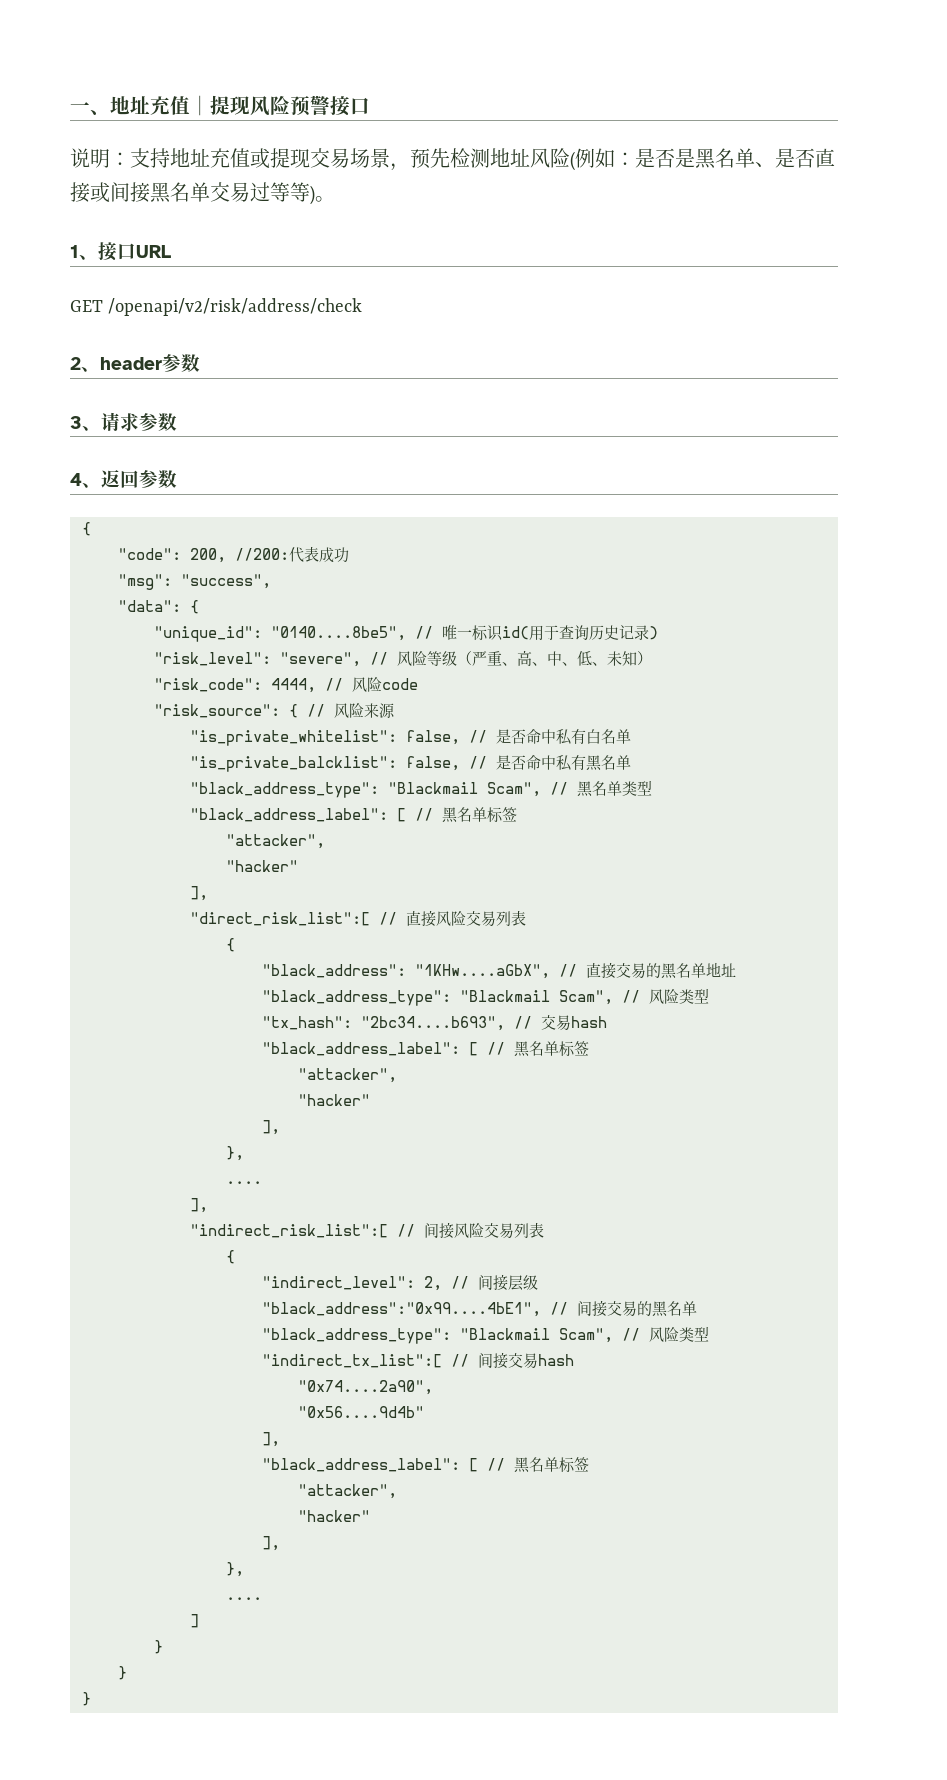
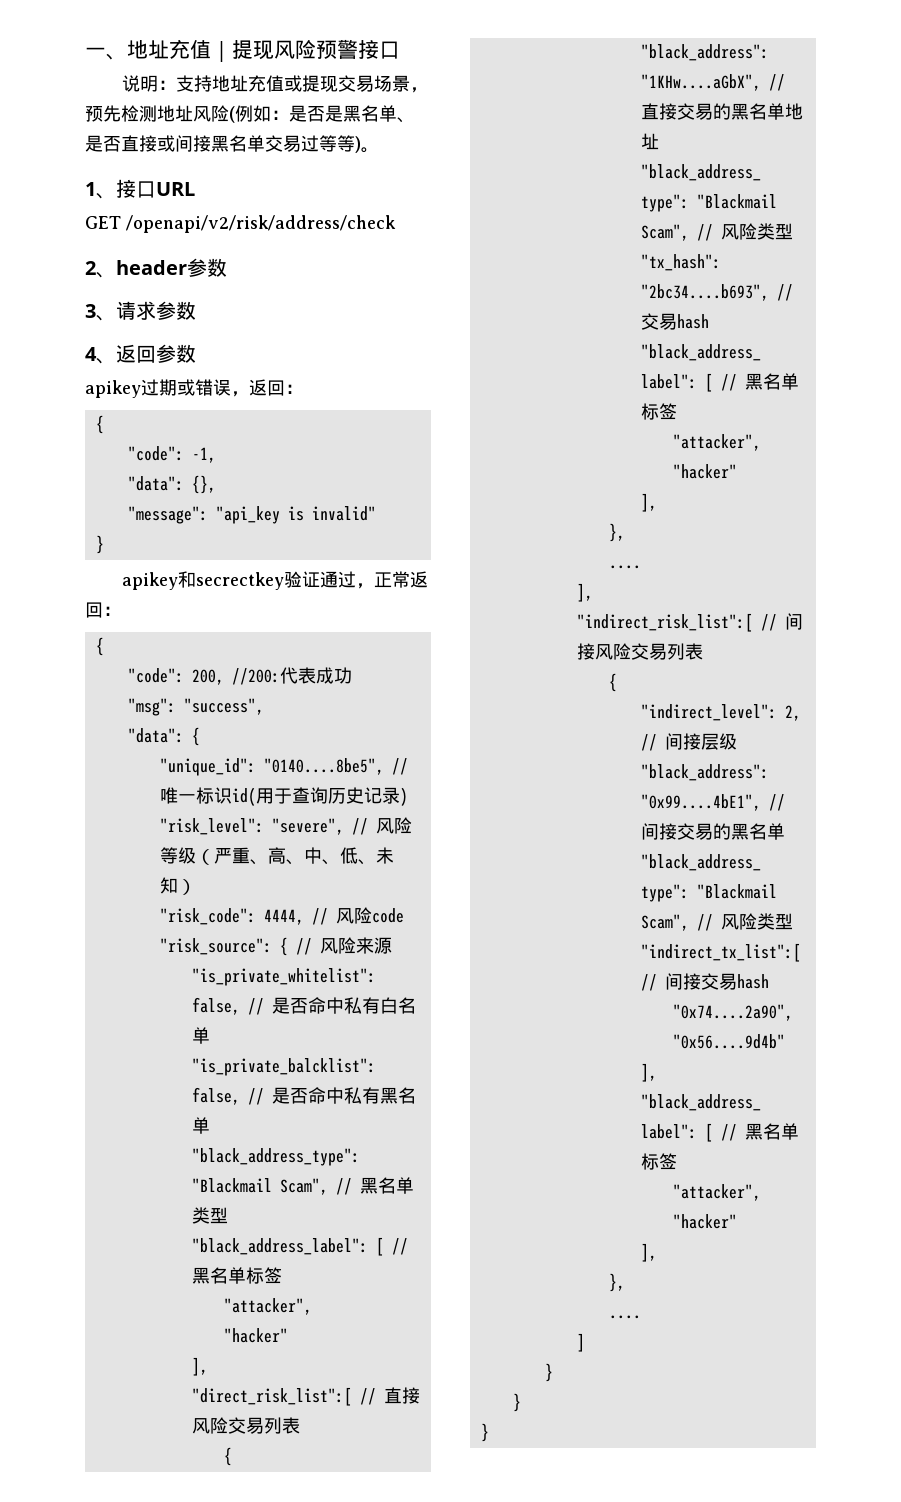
+ apikey过期或错误，返回：
+ {
+ "code": -1,
+ "data": {},
+ "message": "api_key is invalid"
+ }
+ apikey和secrectkey验证通过，正常返回：

